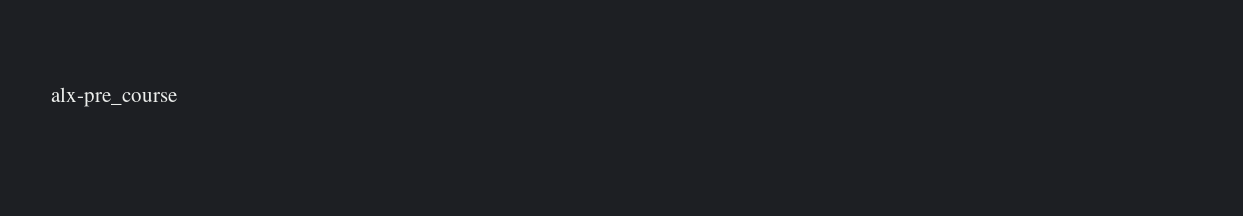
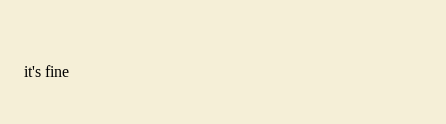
- alx-pre_course
+ it's fine

